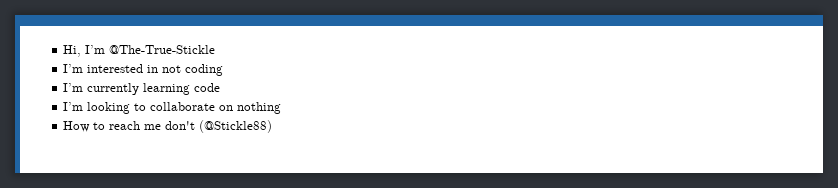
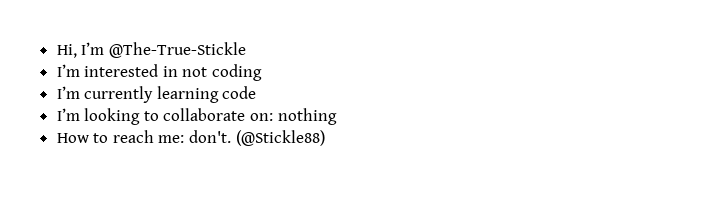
- I’m looking to collaborate on nothing
+ I’m looking to collaborate on: nothing
- How to reach me don't (@Stickle88)
+ How to reach me: don't. (@Stickle88)

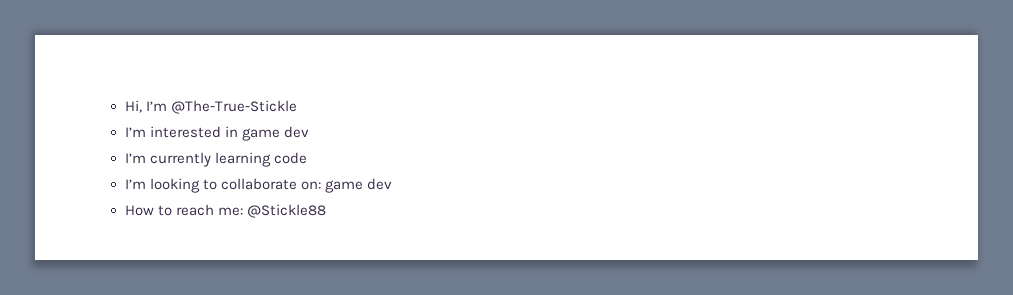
- I’m interested in not coding
+ I’m interested in game dev
- I’m looking to collaborate on: nothing
+ I’m looking to collaborate on: game dev
- How to reach me: don't. (@Stickle88)
+ How to reach me: @Stickle88

